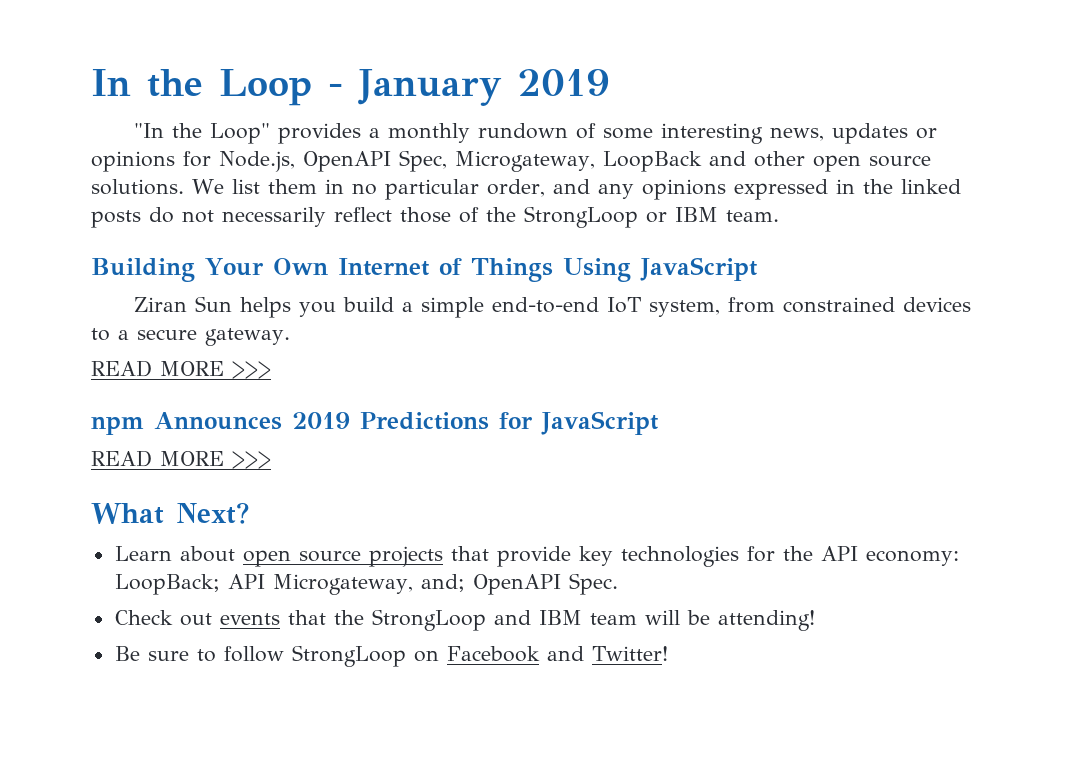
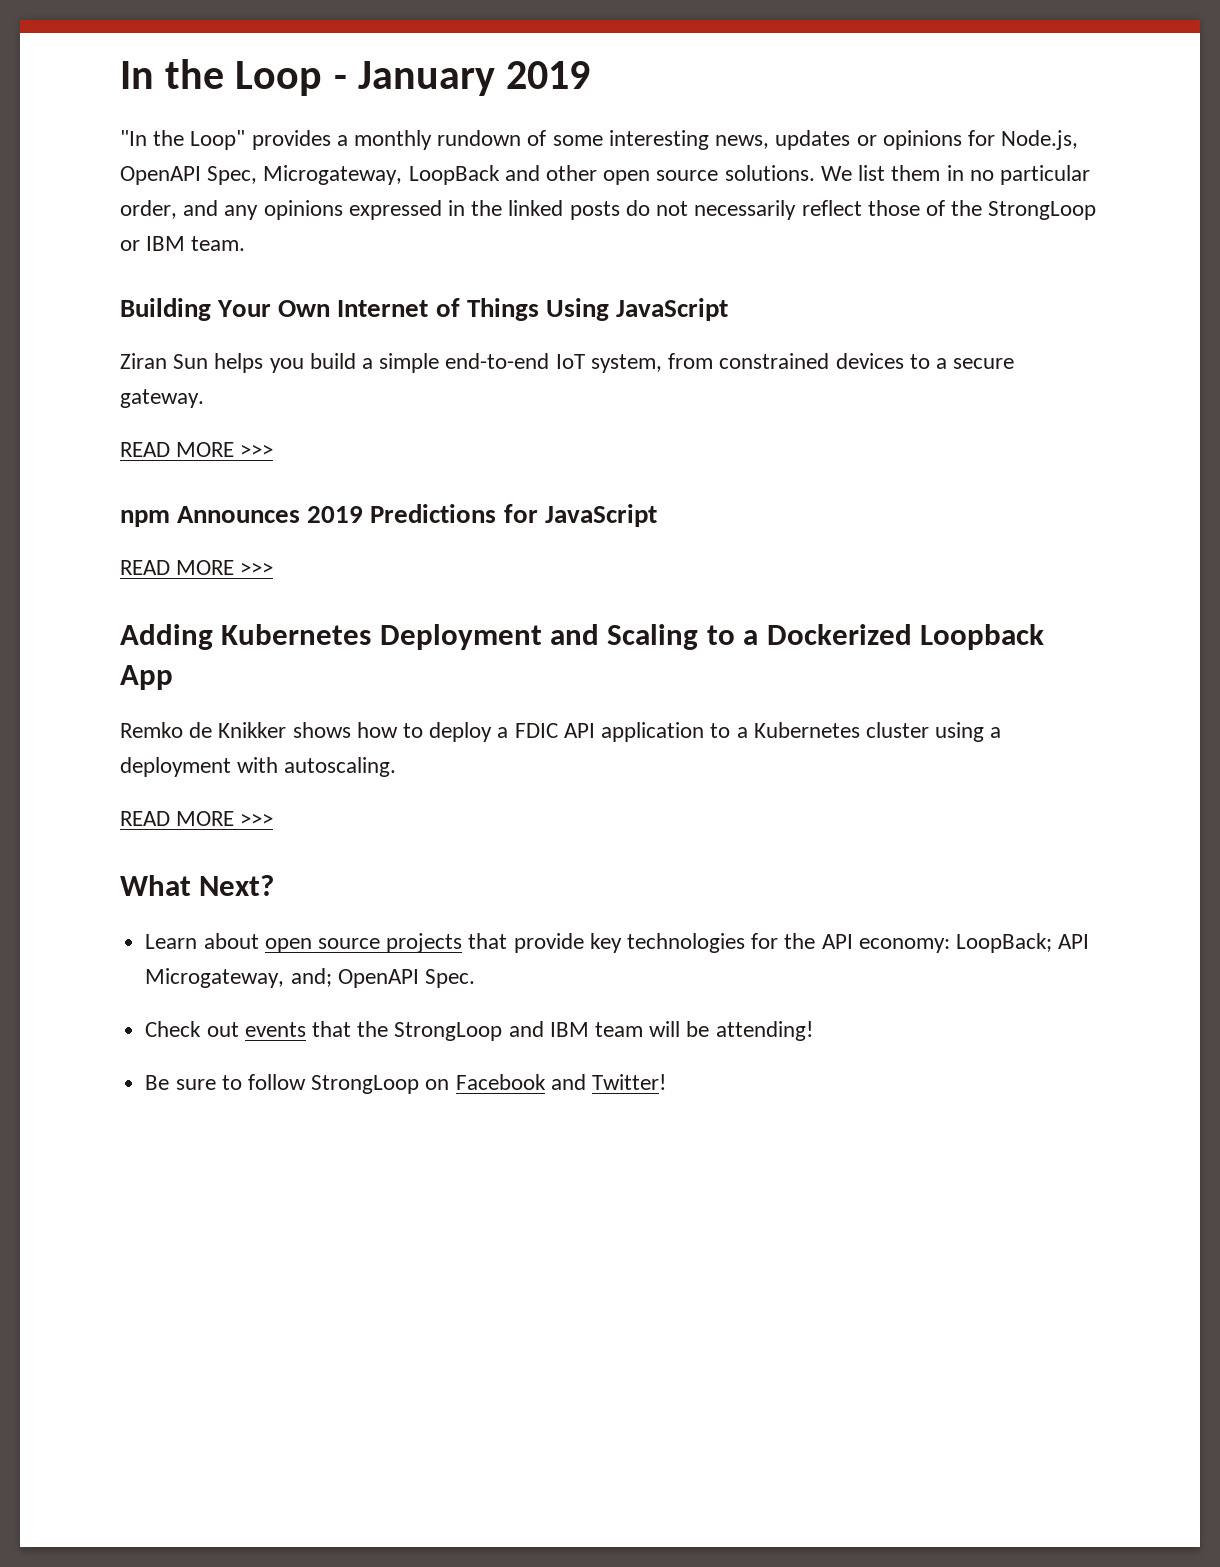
+ Adding Kubernetes Deployment and Scaling to a Dockerized Loopback App
+ Remko de Knikker shows how to deploy a FDIC API application to a Kubernetes cluster using a deployment with autoscaling.
+ READ MORE >>>

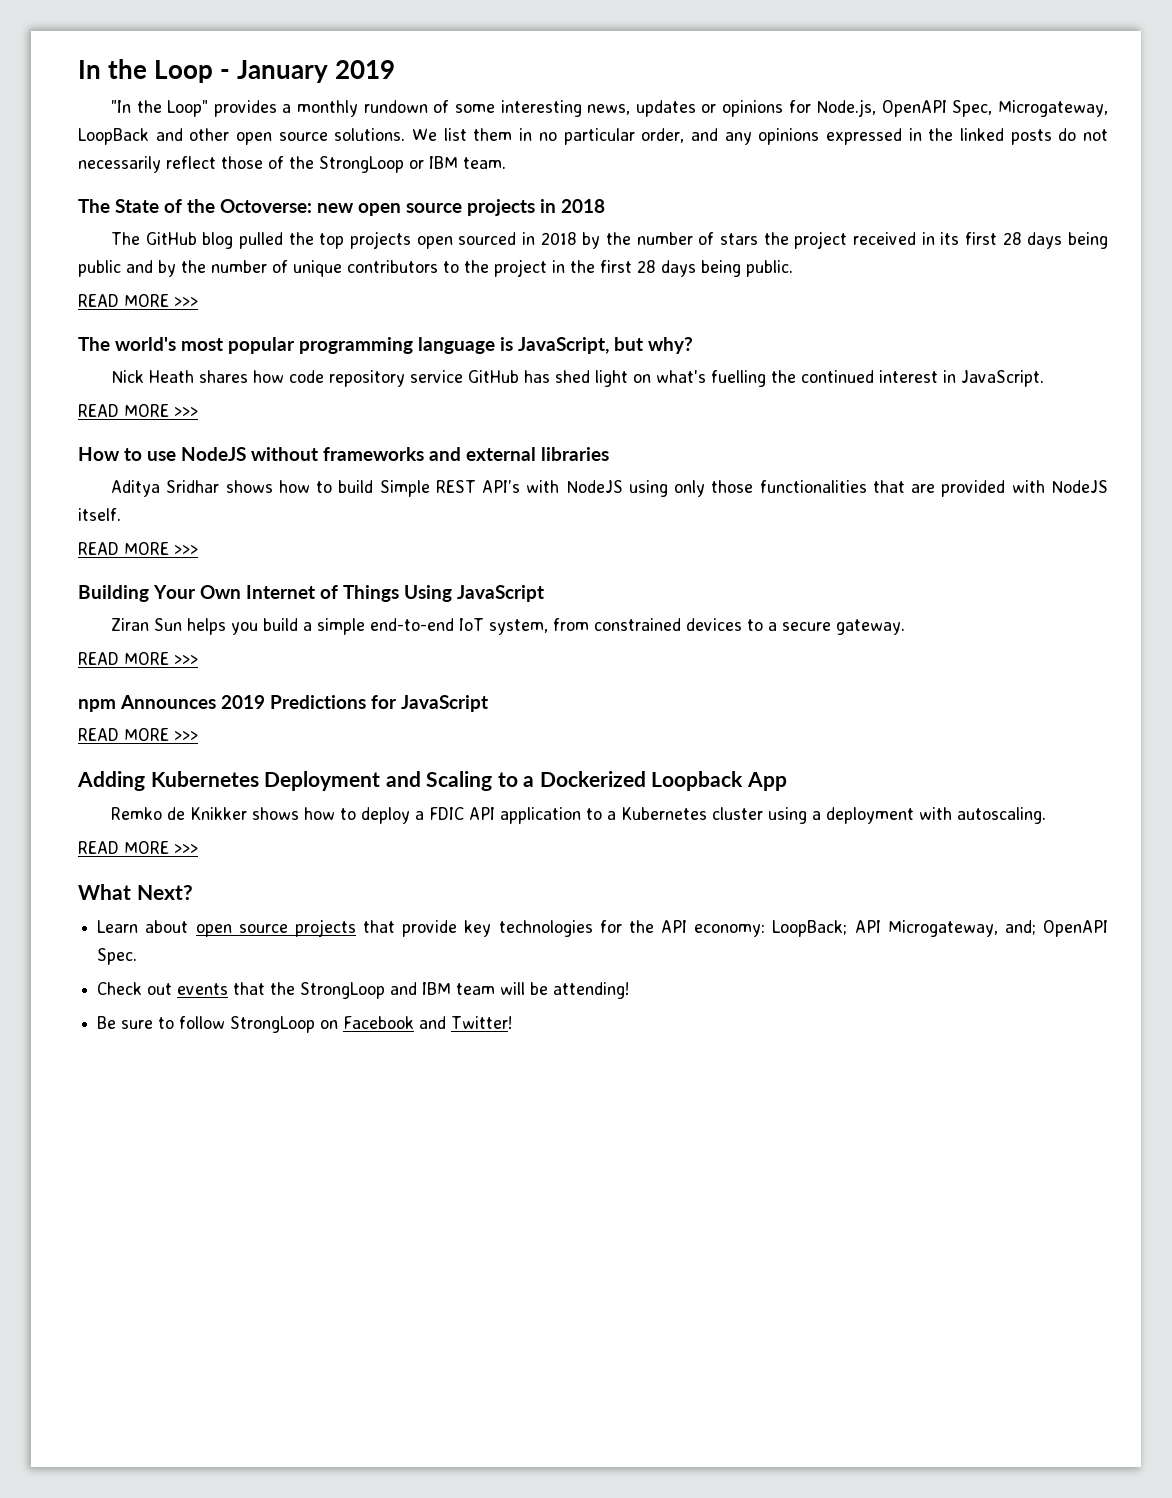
+ The State of the Octoverse: new open source projects in 2018
+ The GitHub blog pulled the top projects open sourced in 2018 by the number of stars the project received in its first 28 days being public and by the number of unique contributors to the project in the first 28 days being public.
+ READ MORE >>>
+ The world's most popular programming language is JavaScript, but why?
+ Nick Heath shares how code repository service GitHub has shed light on what's fuelling the continued interest in JavaScript.
+ READ MORE >>>
+ How to use NodeJS without frameworks and external libraries
+ Aditya Sridhar shows how to build Simple REST API’s with NodeJS using only those functionalities that are provided with NodeJS itself.
+ READ MORE >>>

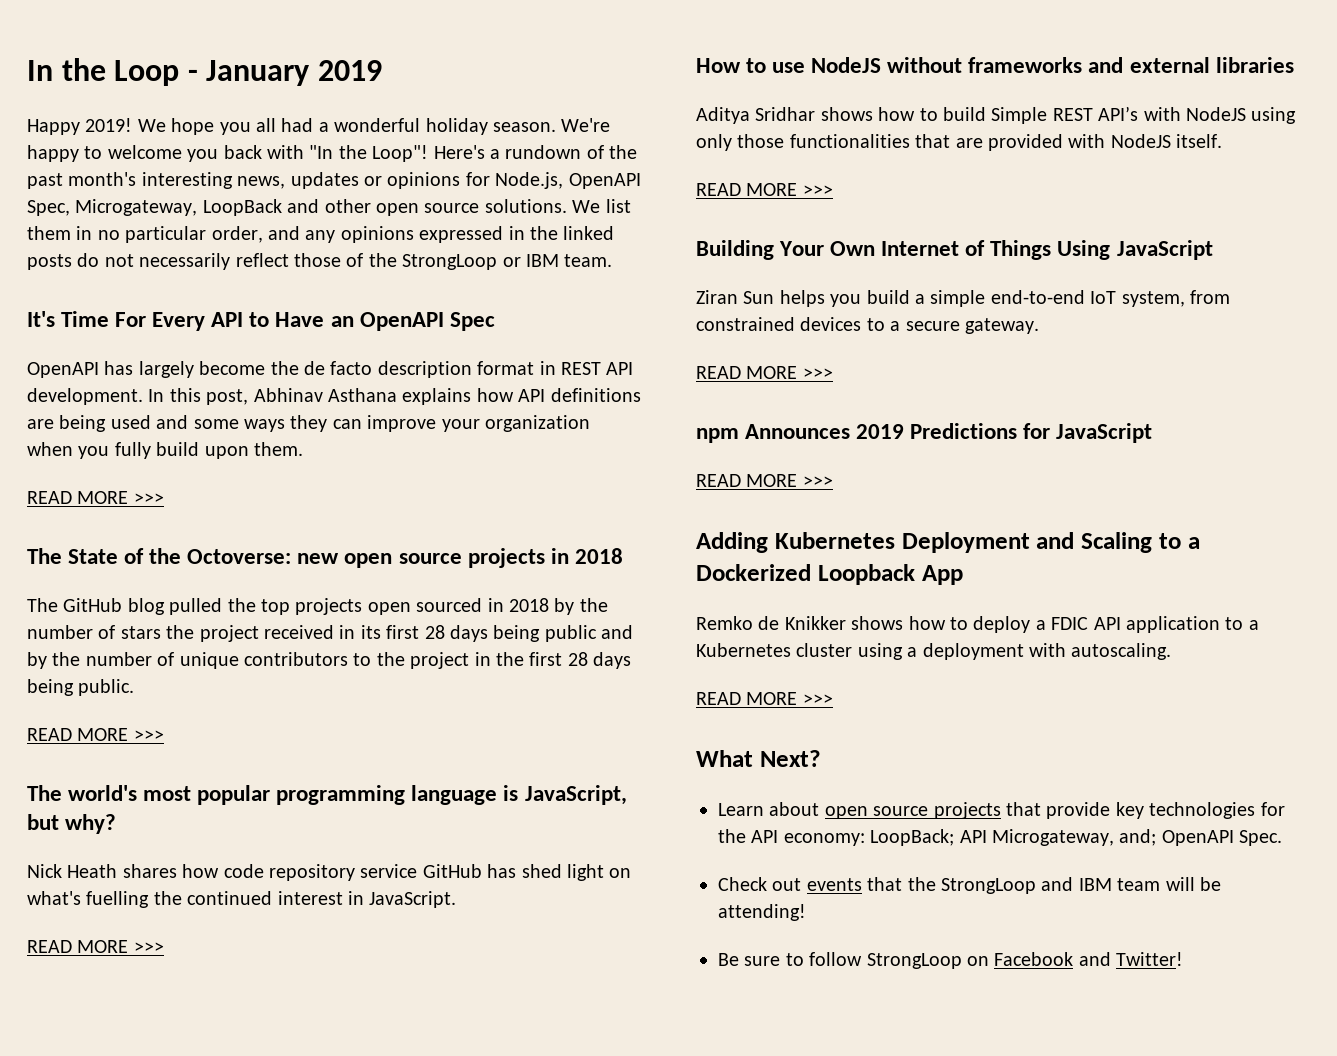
- "In the Loop" provides a monthly rundown of some interesting news, updates or opinions for Node.js, OpenAPI Spec, Microgateway, LoopBack and other open source solutions.
+ Happy 2019! We hope you all had a wonderful holiday season. We're happy to welcome you back with "In the Loop"! Here's a rundown of the past month's interesting news, updates or opinions for Node.js, OpenAPI Spec, Microgateway, LoopBack and other open source solutions.
+ It's Time For Every API to Have an OpenAPI Spec
+ OpenAPI has largely become the de facto description format in REST API development. In this post, Abhinav Asthana explains how API definitions are being used and some ways they can improve your organization when you fully build upon them.
+ READ MORE >>>

